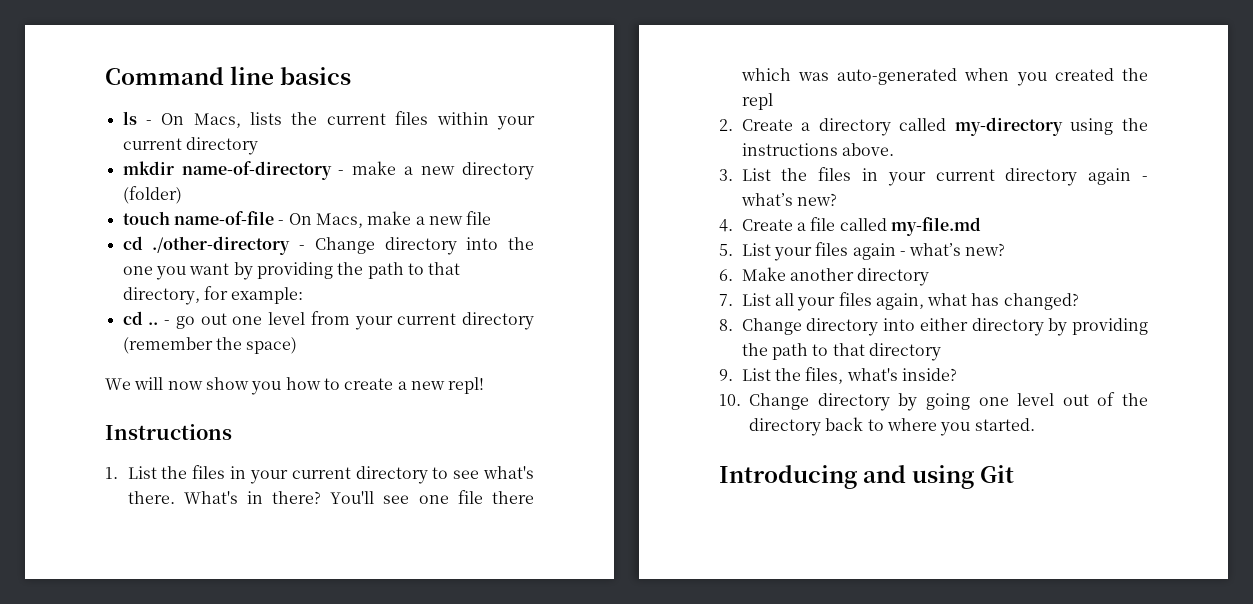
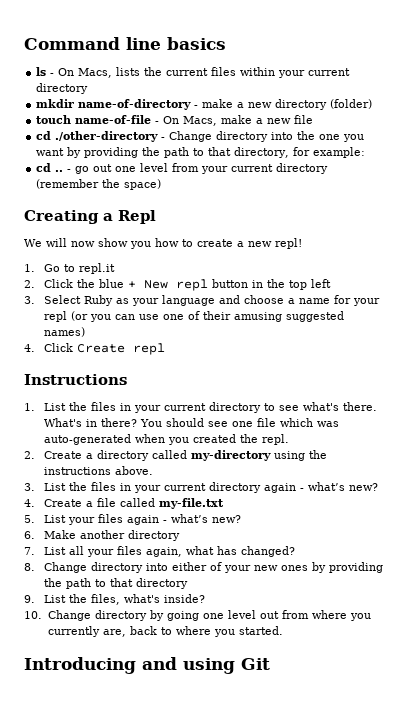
+ Creating a Repl
+ 1. Go to repl.it
+ 2. Click the blue + New repl button in the top left
+ 3. Select Ruby as your language and choose a name for your repl (or you can use one of their amusing suggested names)
+ 4. Click Create repl
- You'll see one file there which was auto-generated when you created the repl
+ You should see one file which was auto-generated when you created the repl.
- 4. Create a file called my-file.md
+ 4. Create a file called my-file.txt
- 8. Change directory into either directory by providing the path to that directory
+ 8. Change directory into either of your new ones by providing the path to that directory
- 10. Change directory by going one level out of the directory back to where you started.
+ 10. Change directory by going one level out from where you currently are, back to where you started.

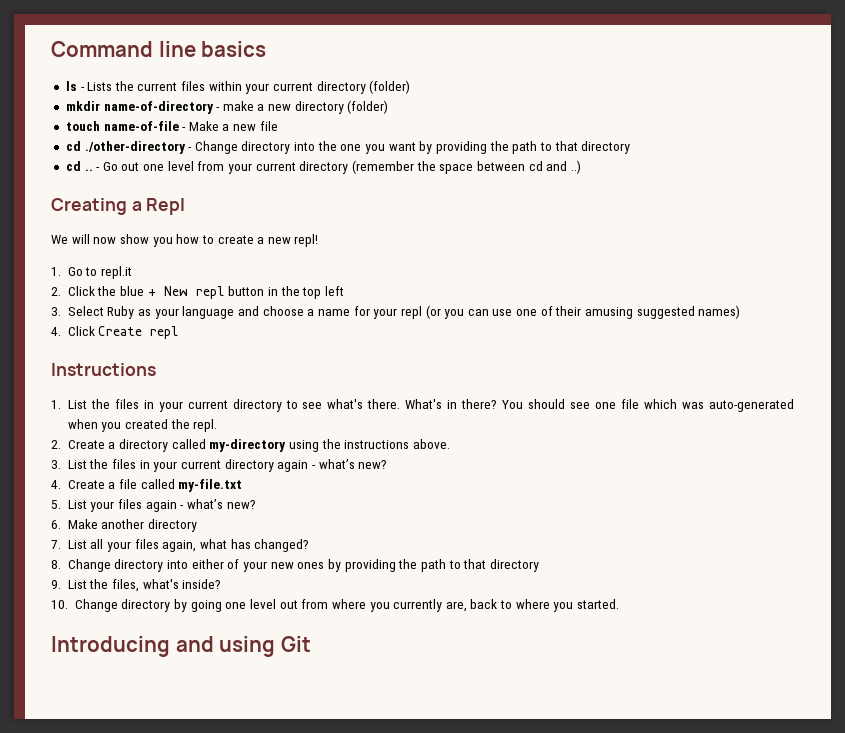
- ls - On Macs, lists the current files within your current directory
+ ls - Lists the current files within your current directory (folder)
- touch name-of-file - On Macs, make a new file
+ touch name-of-file - Make a new file
- cd ./other-directory - Change directory into the one you want by providing the path to that directory, for example:
+ cd ./other-directory - Change directory into the one you want by providing the path to that directory
- - go out one level from your current directory (remember the space)
+ - Go out one level from your current directory (remember the space between cd and ..)

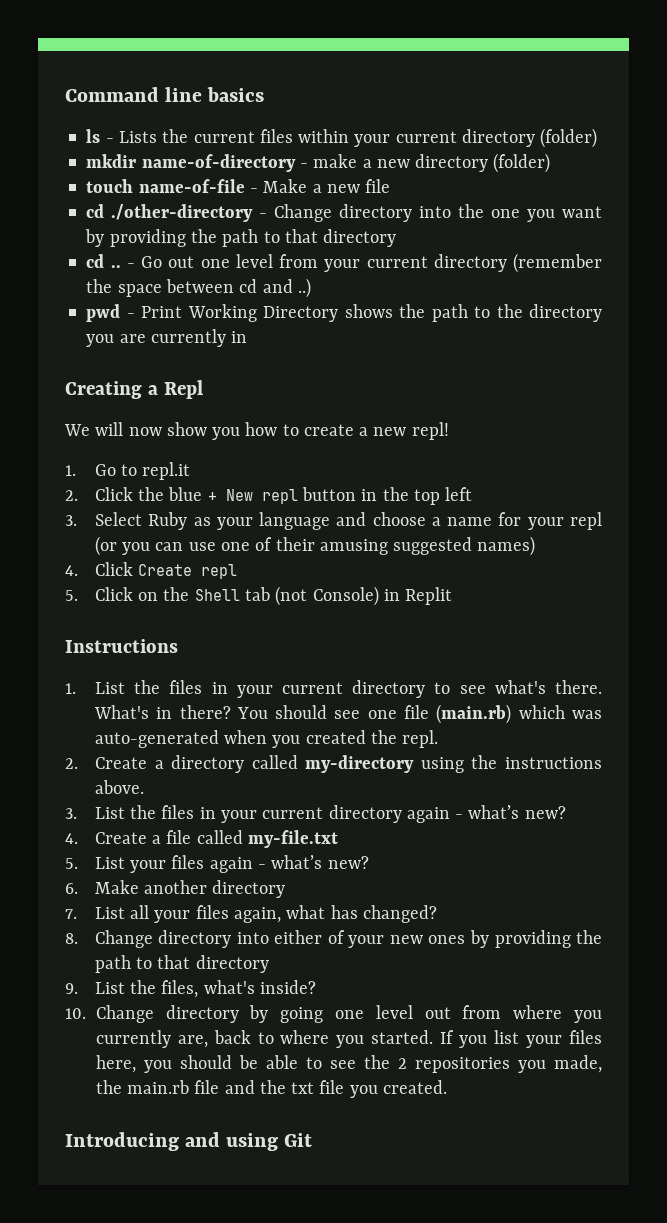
+ pwd - Print Working Directory shows the path to the directory you are currently in
+ 5. Click on the Shell tab (not Console) in Replit
- You should see one file which was auto-generated when you created the repl.
+ You should see one file (main.rb) which was auto-generated when you created the repl.
+ If you list your files here, you should be able to see the 2 repositories you made, the main.rb file and the txt file you created.

